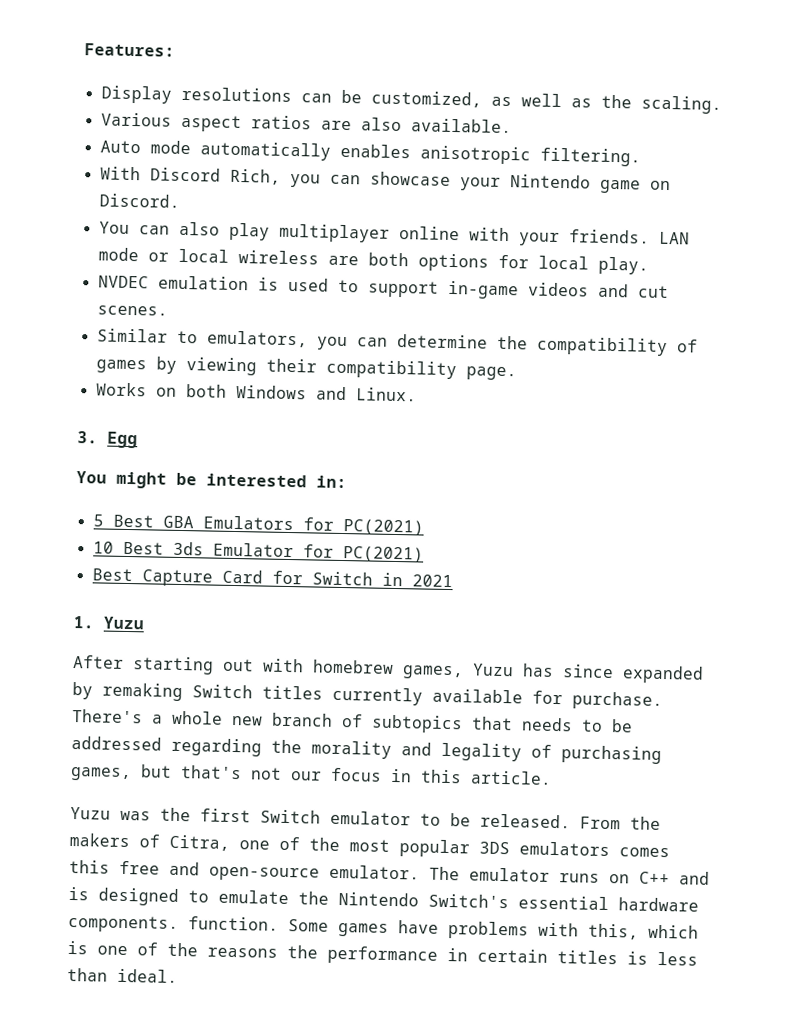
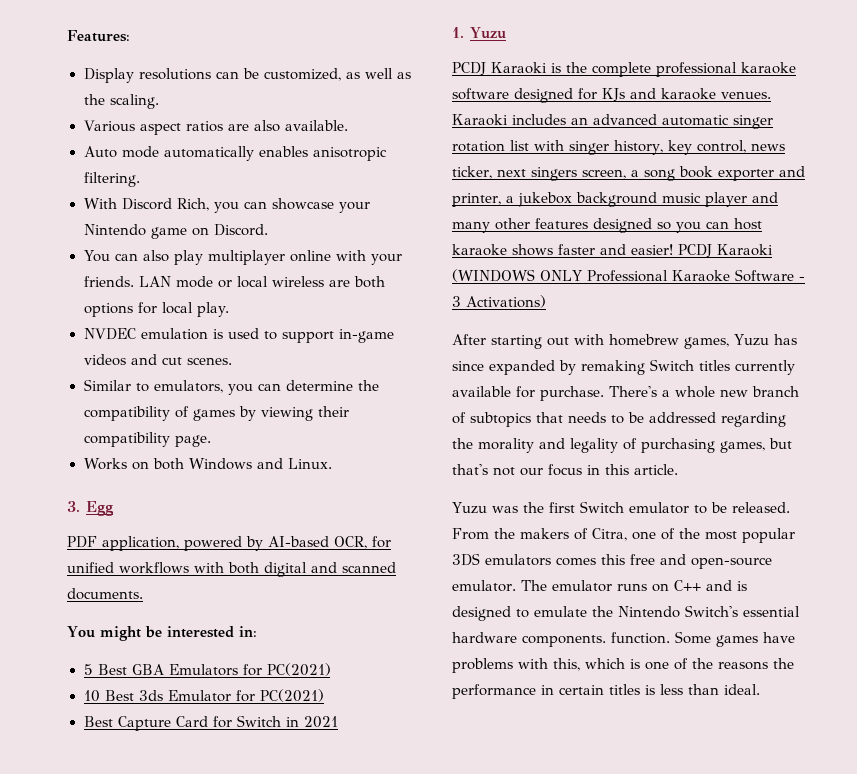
+ PDF application, powered by AI-based OCR, for unified workflows with both digital and scanned documents.
+ PCDJ Karaoki is the complete professional karaoke software designed for KJs and karaoke venues. Karaoki includes an advanced automatic singer rotation list with singer history, key control, news ticker, next singers screen, a song book exporter and printer, a jukebox background music player and many other features designed so you can host karaoke shows faster and easier! PCDJ Karaoki (WINDOWS ONLY Professional Karaoke Software - 3 Activations)

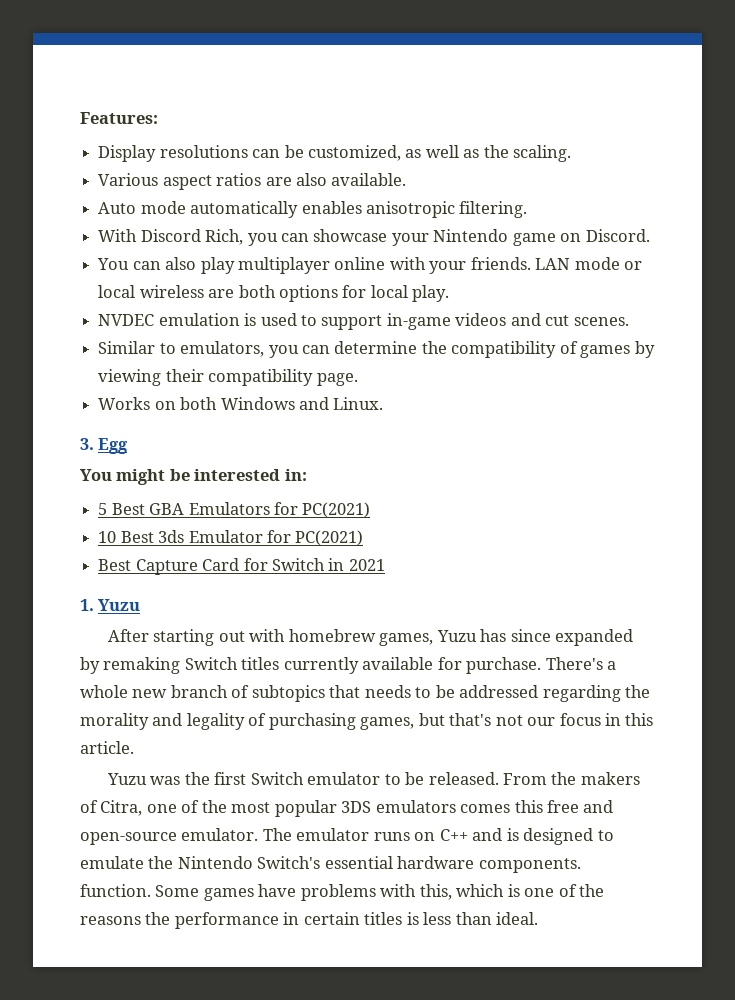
- PDF application, powered by AI-based OCR, for unified workflows with both digital and scanned documents.
- PCDJ Karaoki is the complete professional karaoke software designed for KJs and karaoke venues. Karaoki includes an advanced automatic singer rotation list with singer history, key control, news ticker, next singers screen, a song book exporter and printer, a jukebox background music player and many other features designed so you can host karaoke shows faster and easier! PCDJ Karaoki (WINDOWS ONLY Professional Karaoke Software - 3 Activations)

